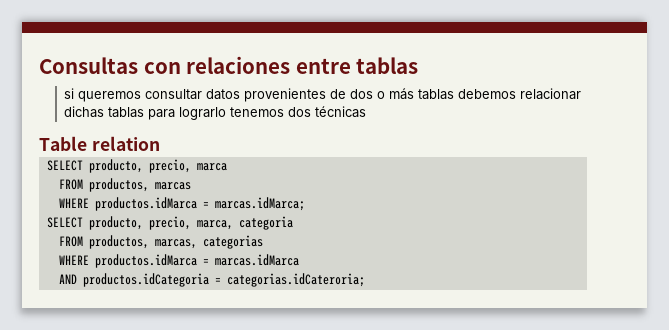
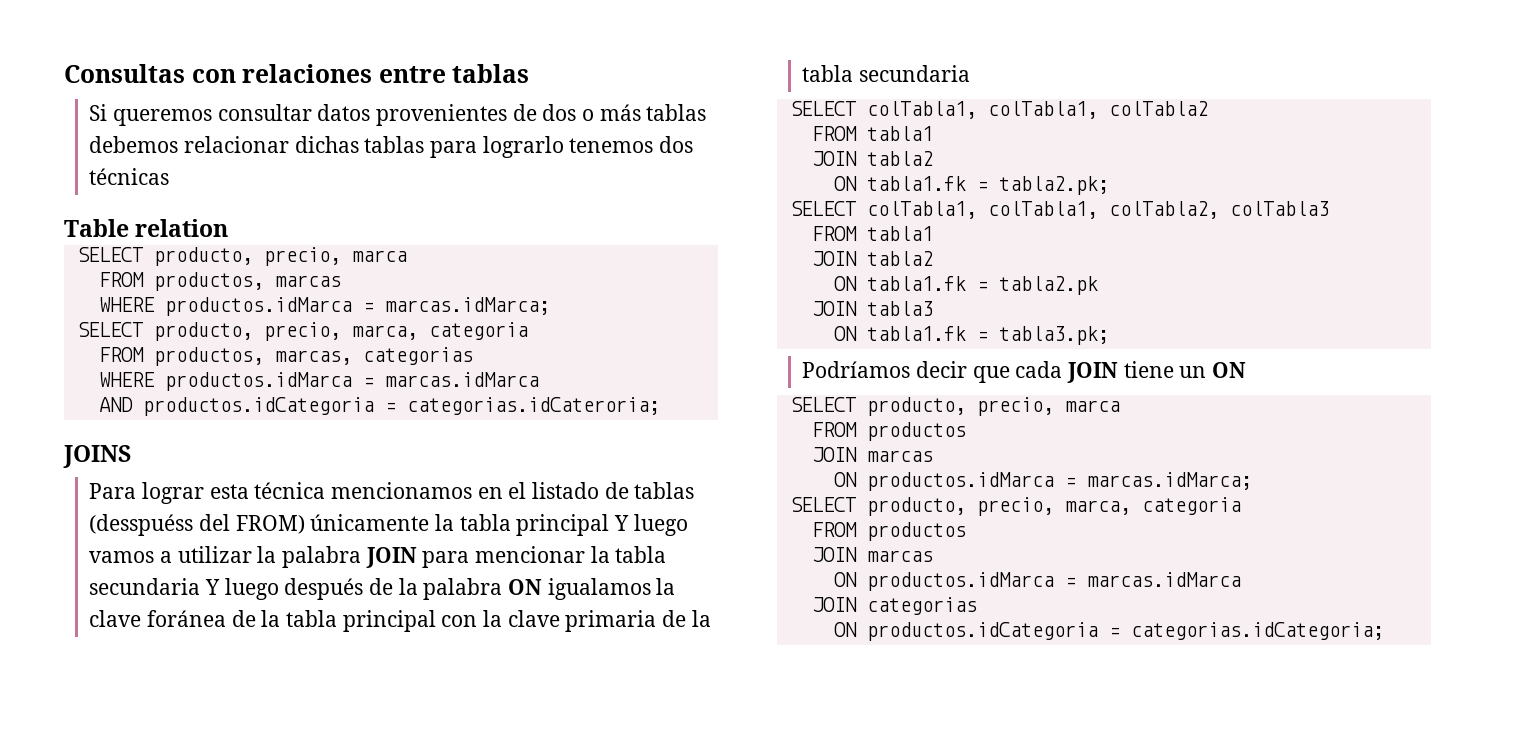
- si queremos consultar datos provenientes de dos o más tablas debemos relacionar dichas tablas para lograrlo tenemos dos técnicas
+ Si queremos consultar datos provenientes de dos o más tablas debemos relacionar dichas tablas para lograrlo tenemos dos técnicas
+ JOINS
+ Para lograr esta técnica mencionamos en el listado de tablas (desspuéss del FROM) únicamente la tabla principal Y luego vamos a utilizar la palabra JOIN para mencionar la tabla secundaria Y luego después de la palabra ON igualamos la clave foránea de la tabla principal con la clave primaria de la tabla secundaria
+ SELECT colTabla1, colTabla1, colTabla2
+ FROM tabla1
+ JOIN tabla2
+ ON tabla1.fk = tabla2.pk;
+ SELECT colTabla1, colTabla1, colTabla2, colTabla3
+ FROM tabla1
+ JOIN tabla2
+ ON tabla1.fk = tabla2.pk
+ JOIN tabla3
+ ON tabla1.fk = tabla3.pk;
+ Podríamos decir que cada JOIN tiene un ON
+ SELECT producto, precio, marca
+ FROM productos
+ JOIN marcas
+ ON productos.idMarca = marcas.idMarca;
+ SELECT producto, precio, marca, categoria
+ FROM productos
+ JOIN marcas
+ ON productos.idMarca = marcas.idMarca
+ JOIN categorias
+ ON productos.idCategoria = categorias.idCategoria;

